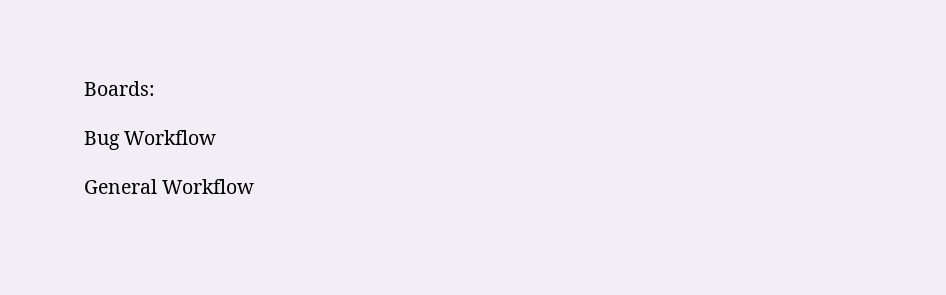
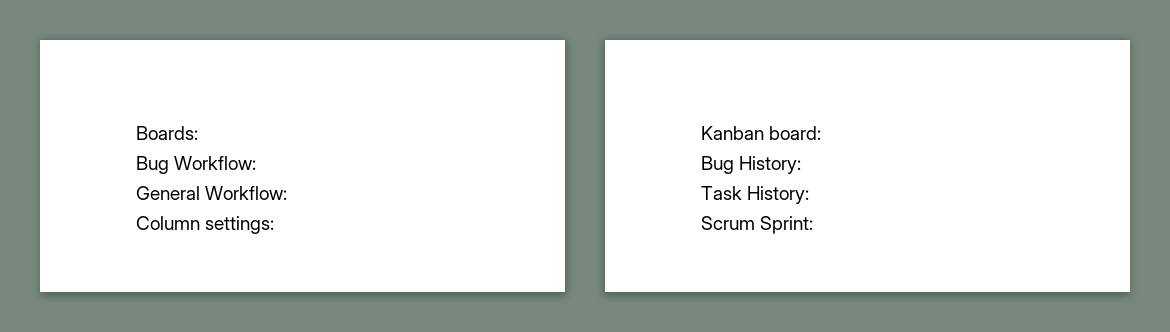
- Bug Workflow
+ Bug Workflow:
- General Workflow
+ General Workflow:
+ Column settings:
+ Kanban board:
+ Bug History:
+ Task History:
+ Scrum Sprint:

